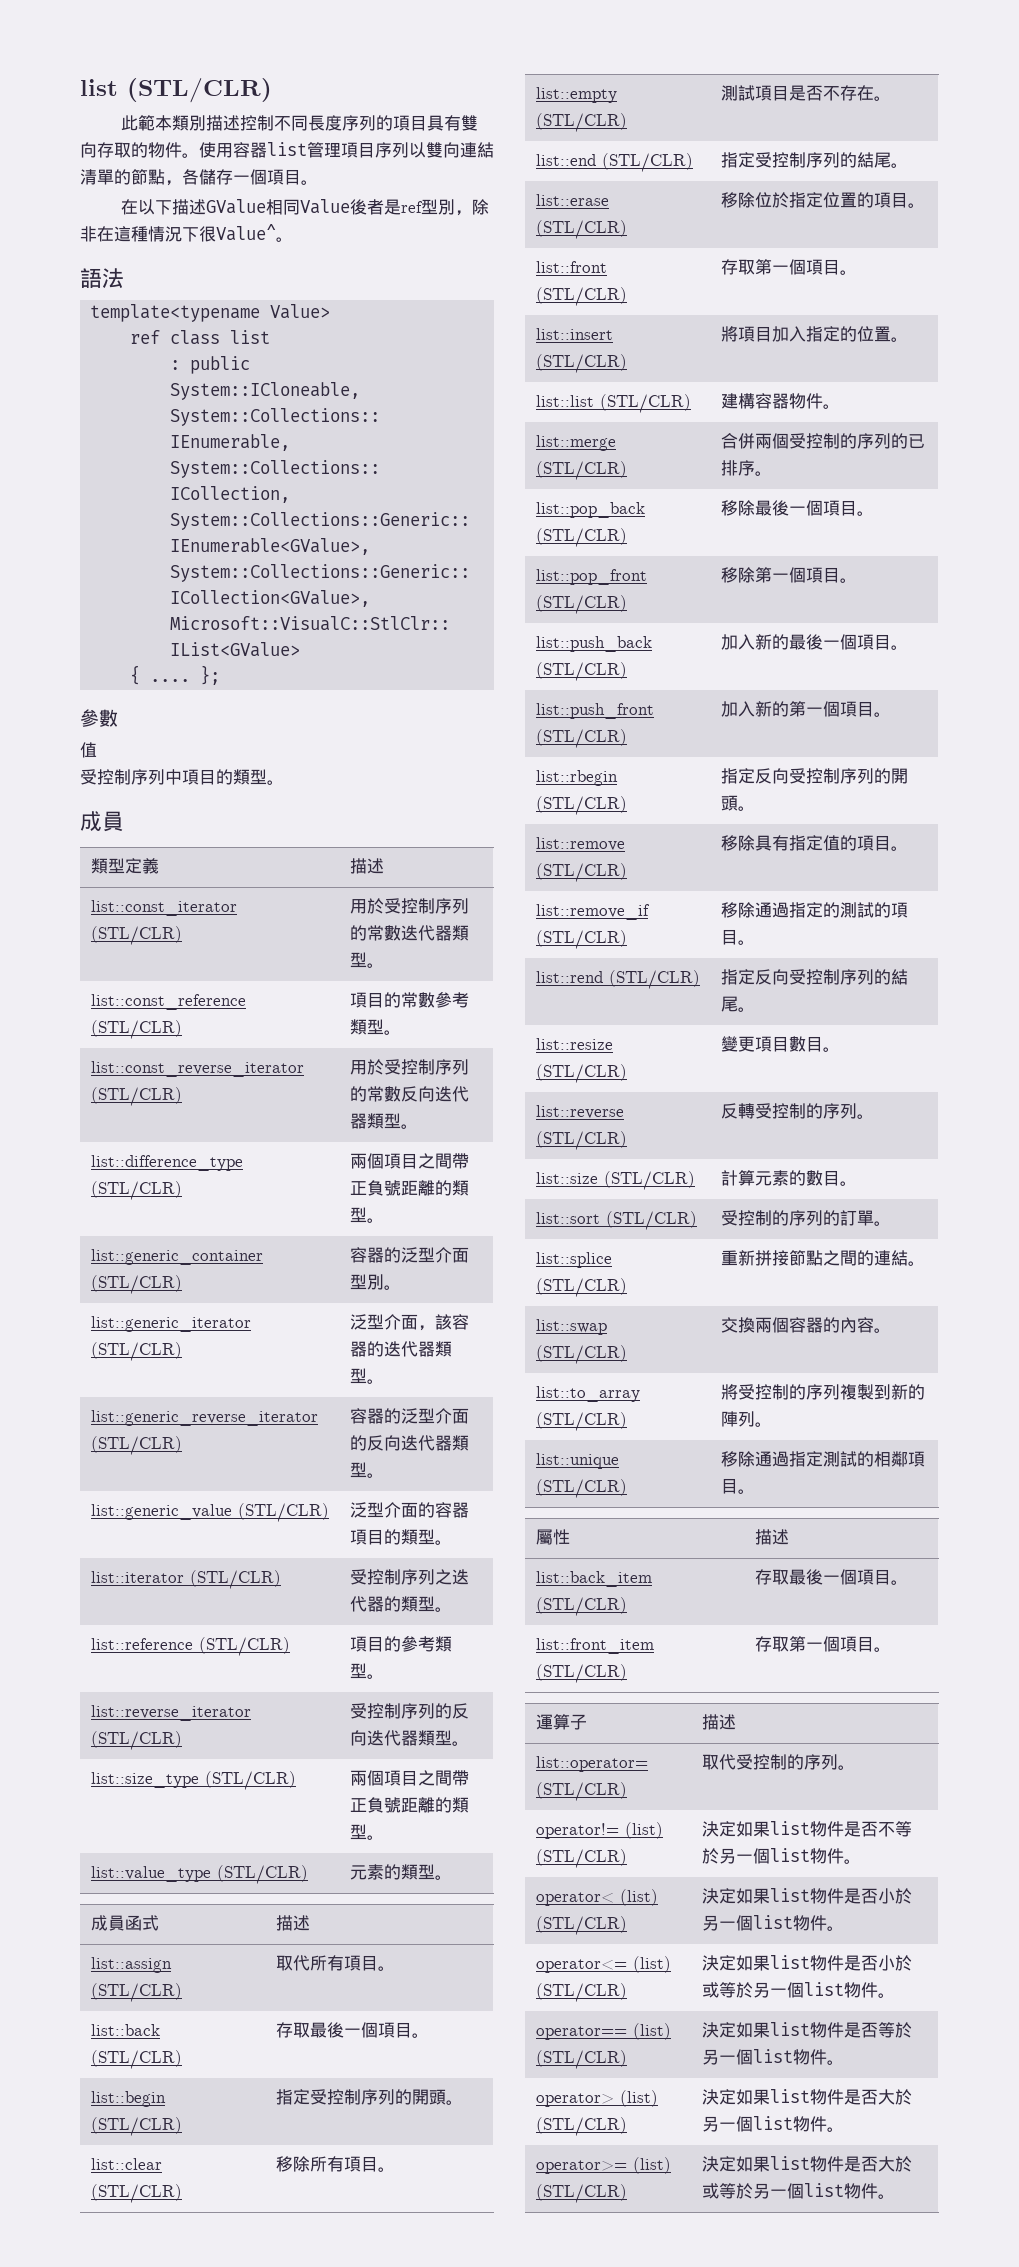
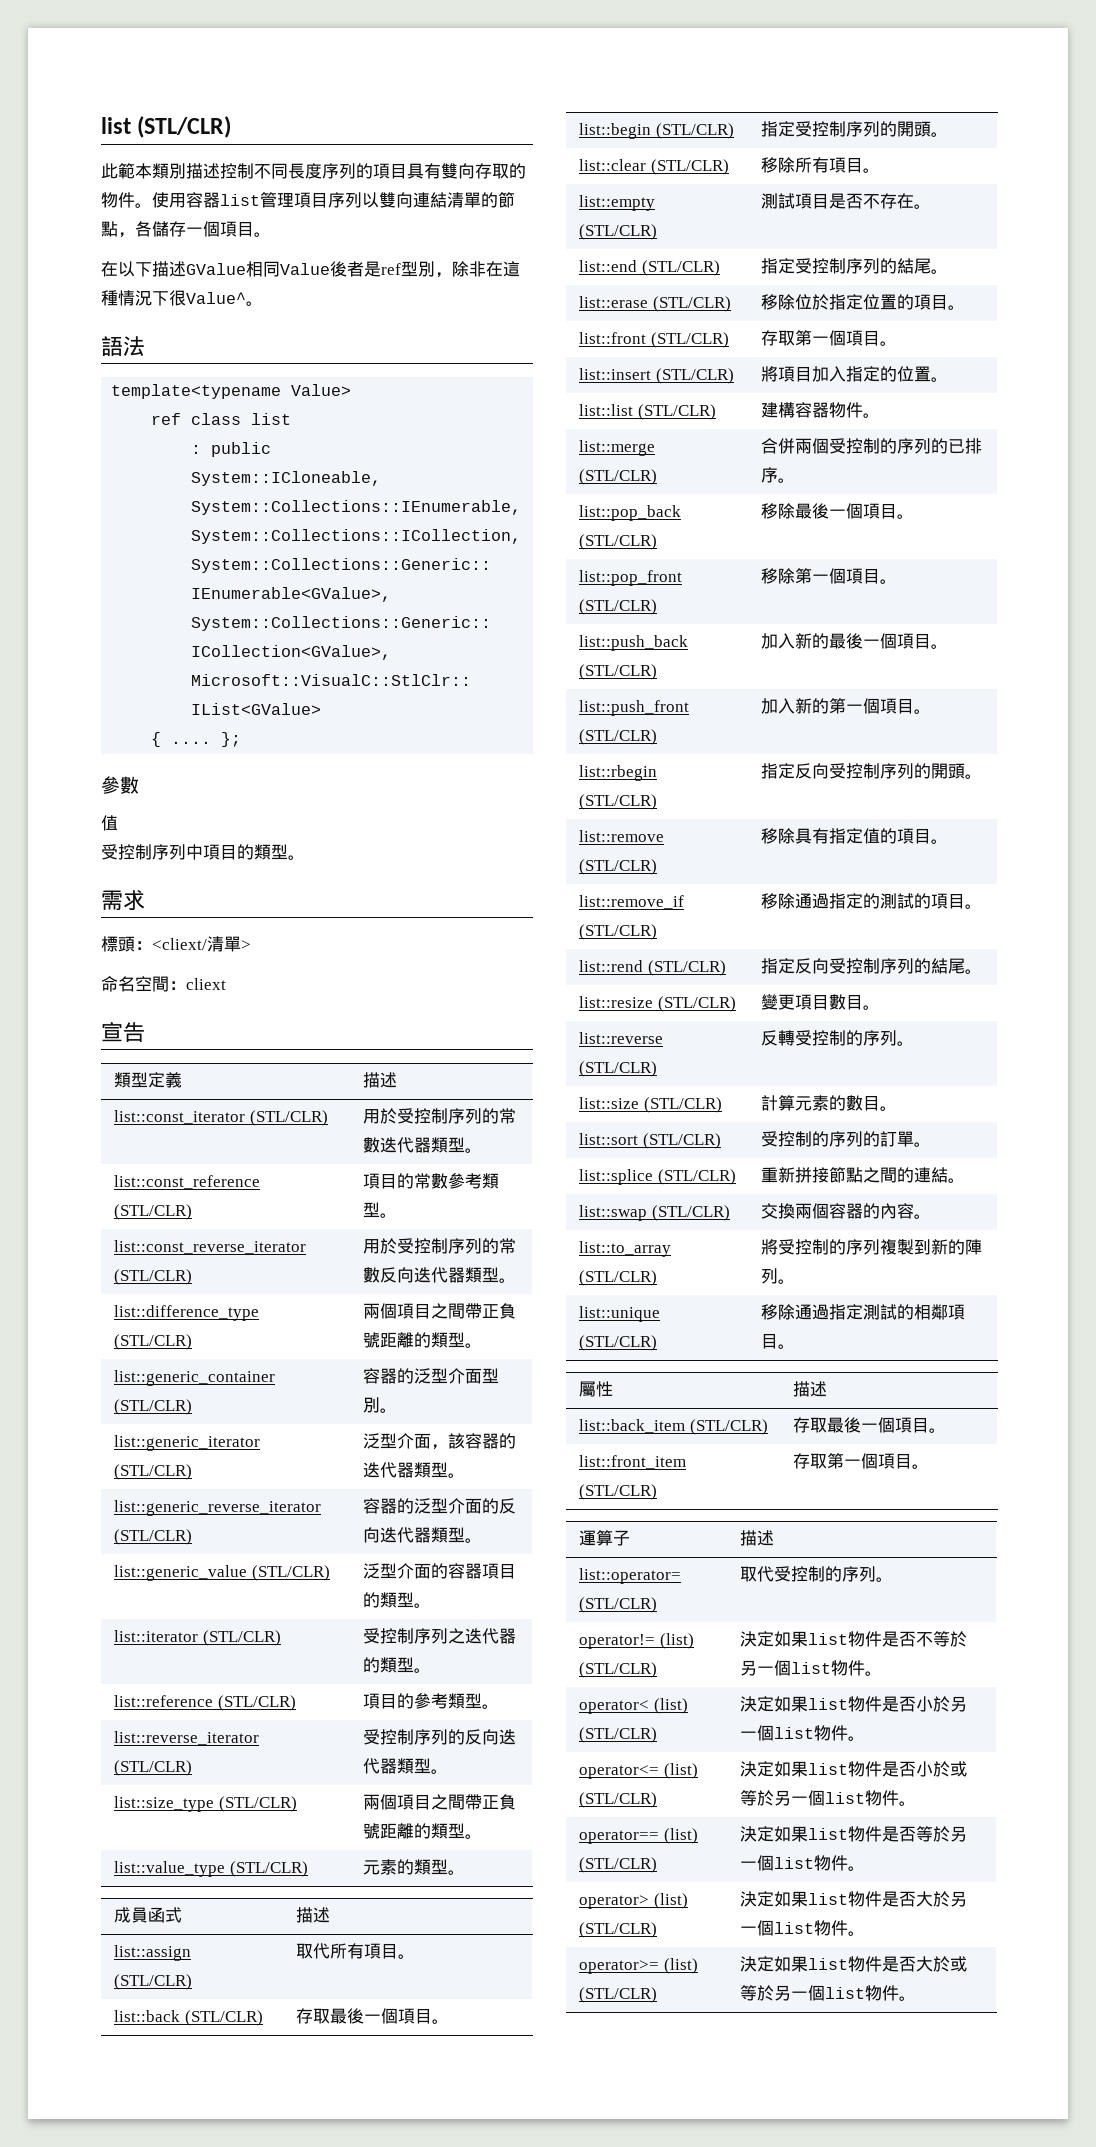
  受控制序列中項目的類型。
- 成員
+ 需求
+ 標頭：<cliext/清單>
+ 命名空間：cliext
+ 宣告

